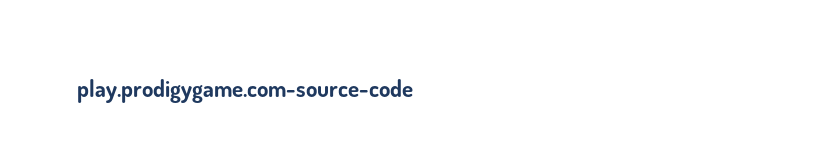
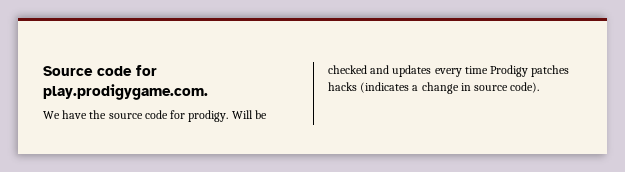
- play.prodigygame.com-source-code
+ Source code for play.prodigygame.com.
+ We have the source code for prodigy. Will be checked and updates every time Prodigy patches hacks (indicates a change in source code).

